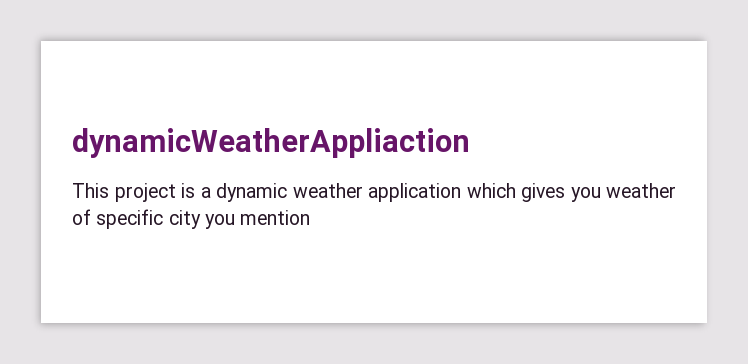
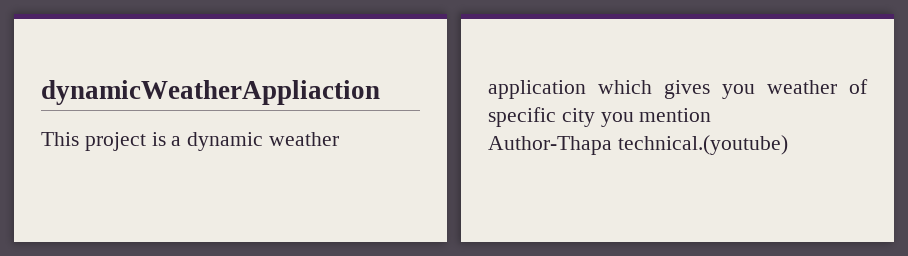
+ Author-Thapa technical.(youtube)

